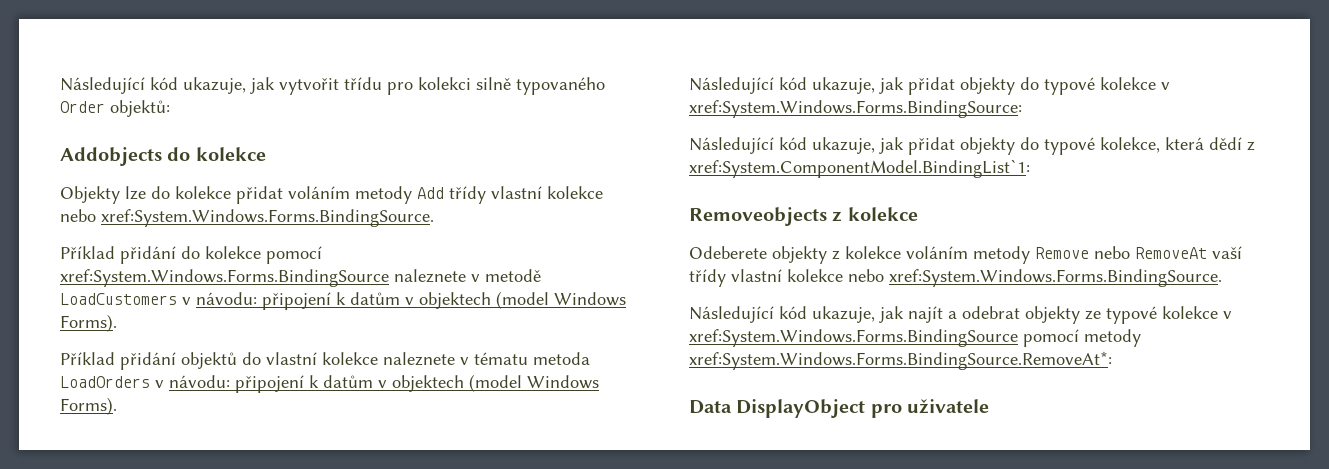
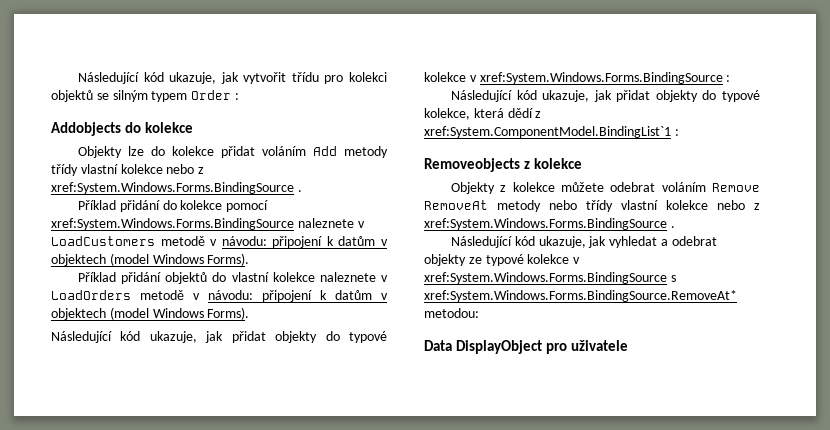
- Následující kód ukazuje, jak vytvořit třídu pro kolekci silně typovaného Order objektů:
+ Následující kód ukazuje, jak vytvořit třídu pro kolekci objektů se silným typem Order :
- Objekty lze do kolekce přidat voláním metody Add třídy vlastní kolekce nebo xref:System.Windows.Forms.BindingSource.
+ Objekty lze do kolekce přidat voláním Add metody třídy vlastní kolekce nebo z xref:System.Windows.Forms.BindingSource .
- Příklad přidání do kolekce pomocí xref:System.Windows.Forms.BindingSource naleznete v metodě LoadCustomers v návodu: připojení k datům v objektech (model Windows Forms).
+ Příklad přidání do kolekce pomocí xref:System.Windows.Forms.BindingSource naleznete v LoadCustomers metodě v návodu: připojení k datům v objektech (model Windows Forms).
- Příklad přidání objektů do vlastní kolekce naleznete v tématu metoda LoadOrders v návodu: připojení k datům v objektech (model Windows Forms).
+ Příklad přidání objektů do vlastní kolekce naleznete v LoadOrders metodě v návodu: připojení k datům v objektech (model Windows Forms).
- Následující kód ukazuje, jak přidat objekty do typové kolekce v xref:System.Windows.Forms.BindingSource:
+ Následující kód ukazuje, jak přidat objekty do typové kolekce v xref:System.Windows.Forms.BindingSource :
- Následující kód ukazuje, jak přidat objekty do typové kolekce, která dědí z xref:System.ComponentModel.BindingList`1:
+ Následující kód ukazuje, jak přidat objekty do typové kolekce, která dědí z xref:System.ComponentModel.BindingList`1 :
- Odeberete objekty z kolekce voláním metody Remove nebo RemoveAt vaší třídy vlastní kolekce nebo xref:System.Windows.Forms.BindingSource.
- Následující kód ukazuje, jak najít a odebrat objekty ze typové kolekce v xref:System.Windows.Forms.BindingSource pomocí metody xref:System.Windows.Forms.BindingSource.RemoveAt*:
+ Objekty z kolekce můžete odebrat voláním Remove RemoveAt metody nebo třídy vlastní kolekce nebo z xref:System.Windows.Forms.BindingSource .
+ Následující kód ukazuje, jak vyhledat a odebrat objekty ze typové kolekce v xref:System.Windows.Forms.BindingSource s xref:System.Windows.Forms.BindingSource.RemoveAt* metodou:

